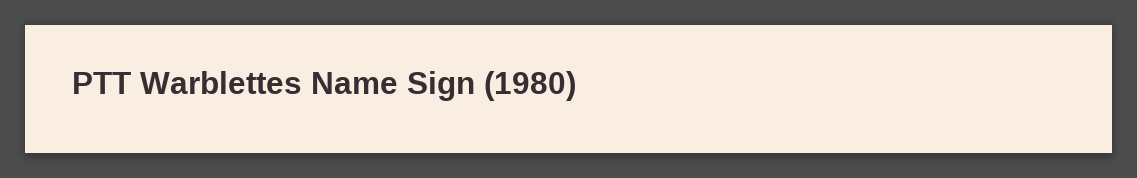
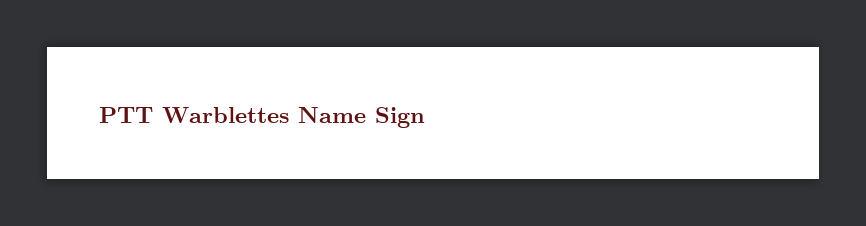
- PTT Warblettes Name Sign (1980)
+ PTT Warblettes Name Sign

